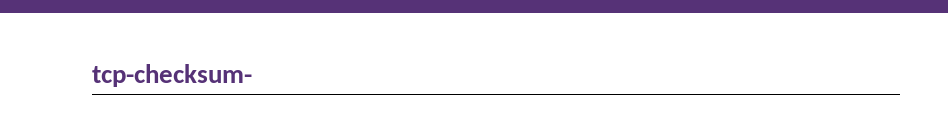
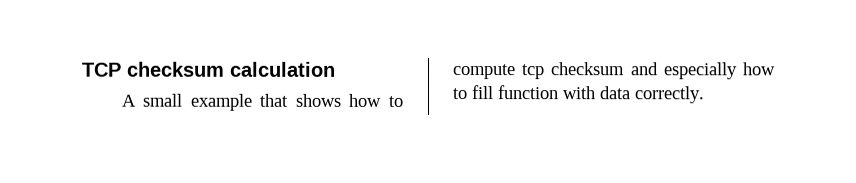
- tcp-checksum-
+ TCP checksum calculation
+ A small example that shows how to compute tcp checksum and especially how to fill function with data correctly.

